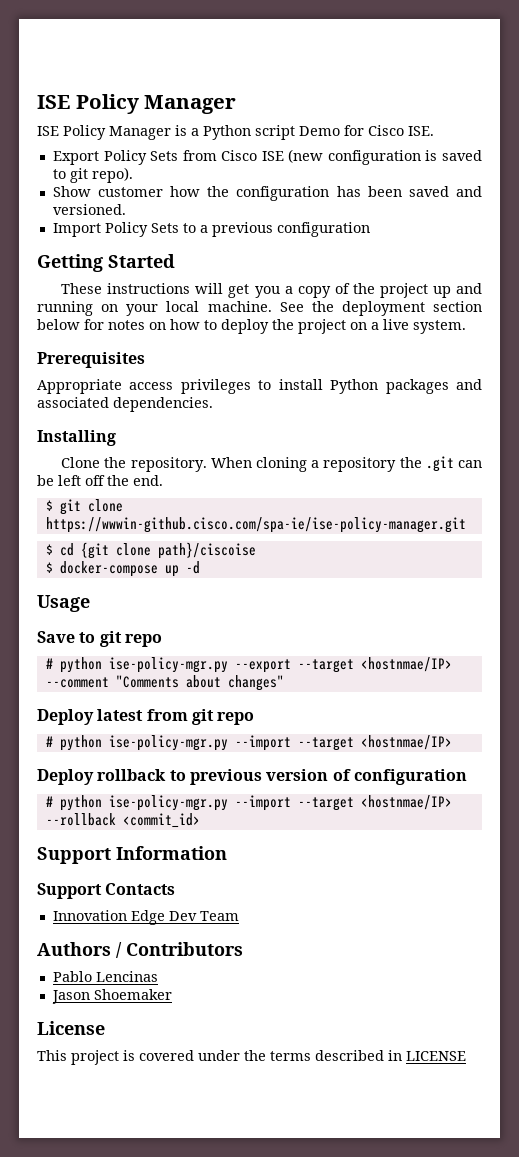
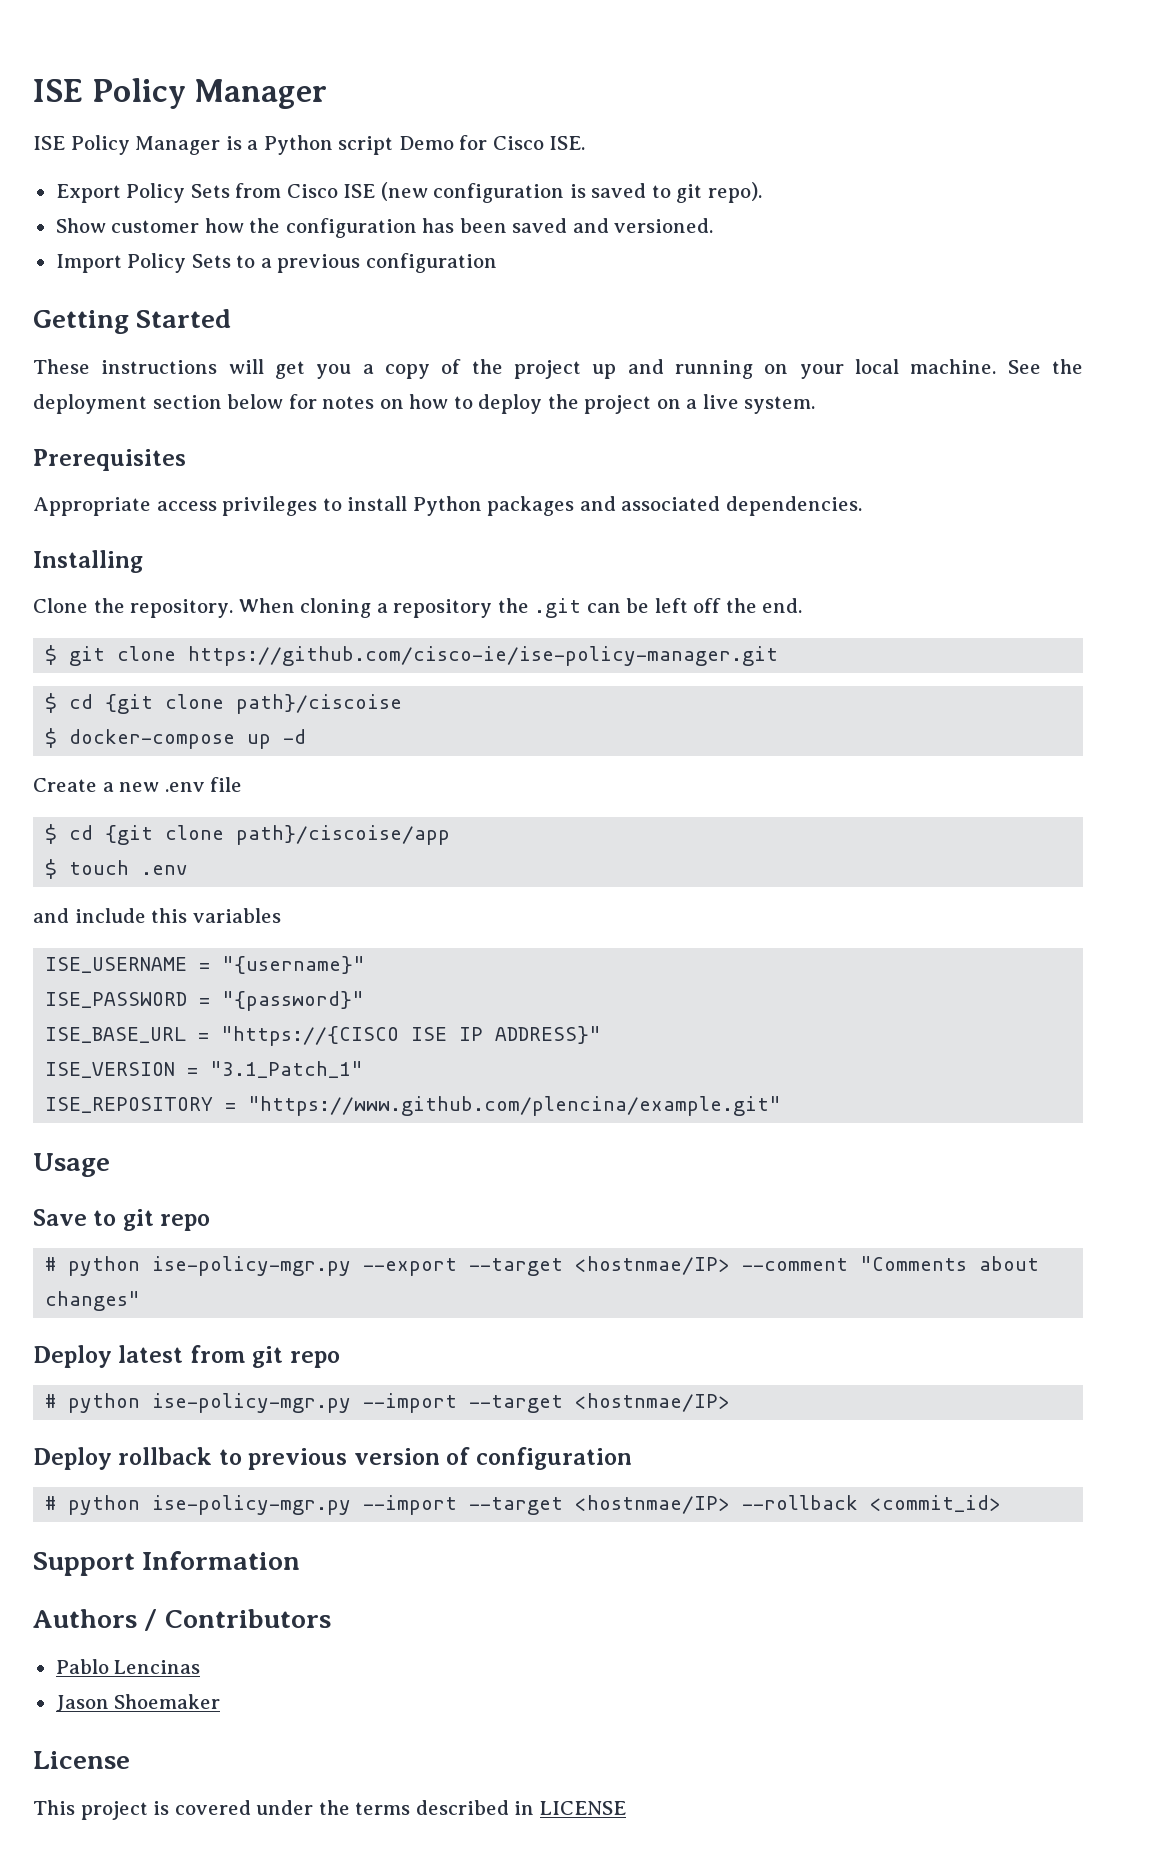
- $ git clone https://wwwin-github.cisco.com/spa-ie/ise-policy-manager.git
+ $ git clone https://github.com/cisco-ie/ise-policy-manager.git
+ Create a new .env file
+ $ cd {git clone path}/ciscoise/app
+ $ touch .env
+ and include this variables
+ ISE_USERNAME = "{username}"
+ ISE_PASSWORD = "{password}"
+ ISE_BASE_URL = "https://{CISCO ISE IP ADDRESS}"
+ ISE_VERSION = "3.1_Patch_1"
+ ISE_REPOSITORY = "https://www.github.com/plencina/example.git"
- Support Contacts
- Innovation Edge Dev Team

